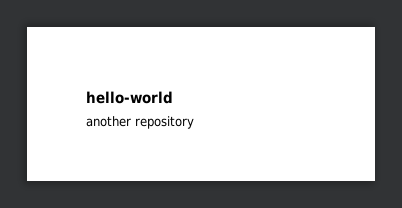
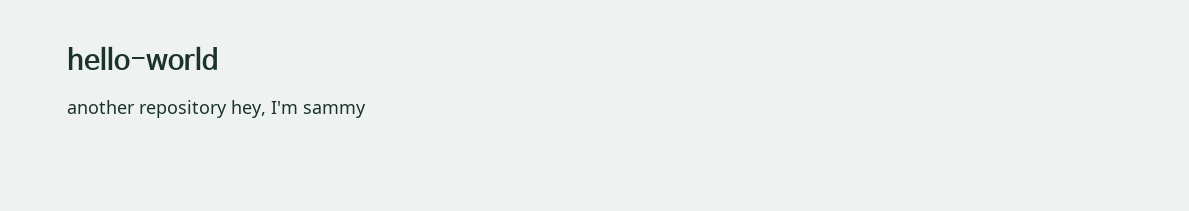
- another repository
+ another repository hey, I'm sammy

